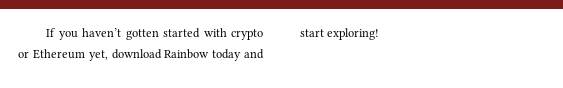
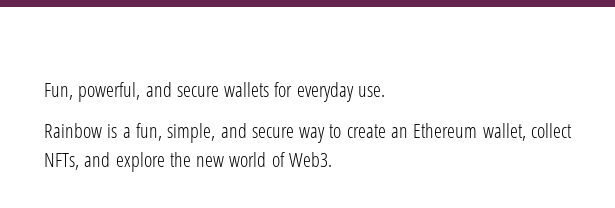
- If you haven’t gotten started with crypto or Ethereum yet, download Rainbow today and start exploring!
+ Fun, powerful, and secure wallets for everyday use.
+ Rainbow is a fun, simple, and secure way to create an Ethereum wallet, collect NFTs, and explore the new world of Web3.

